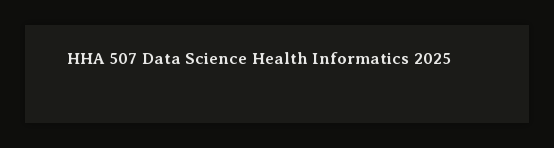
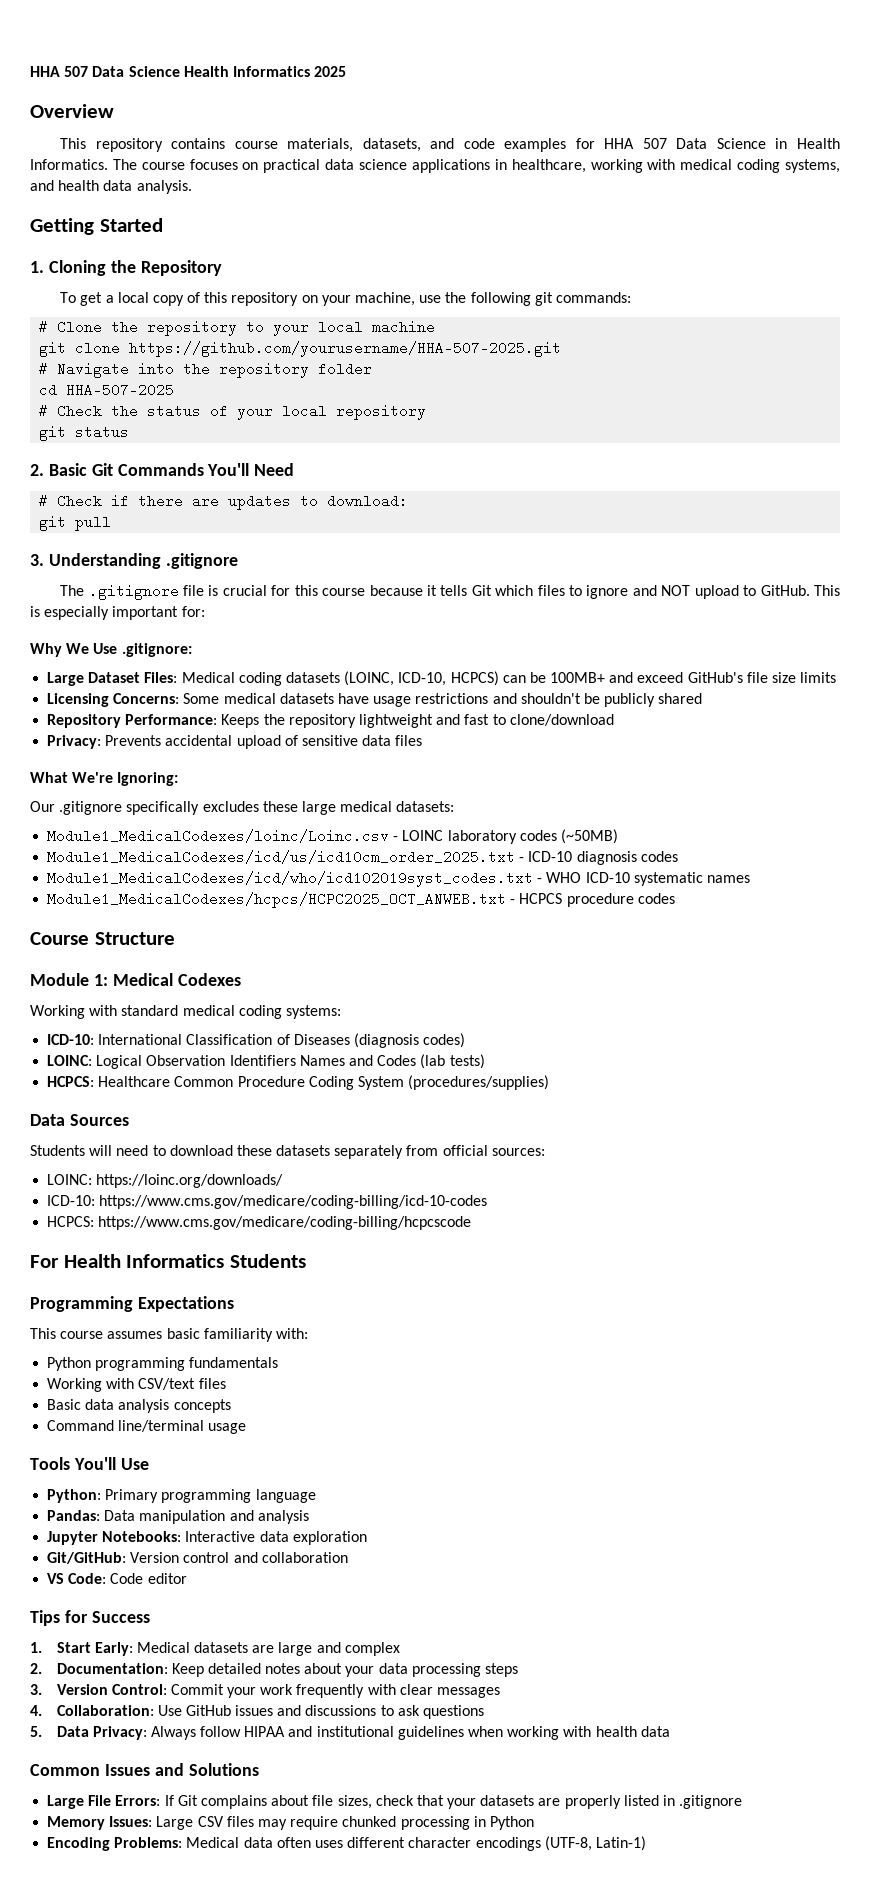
+ Overview
+ This repository contains course materials, datasets, and code examples for HHA 507 Data Science in Health Informatics. The course focuses on practical data science applications in healthcare, working with medical coding systems, and health data analysis.
+ Getting Started
+ 1. Cloning the Repository
+ To get a local copy of this repository on your machine, use the following git commands:
+ # Clone the repository to your local machine
+ git clone https://github.com/yourusername/HHA-507-2025.git
+ # Navigate into the repository folder
+ cd HHA-507-2025
+ # Check the status of your local repository
+ git status
+ 2. Basic Git Commands You'll Need
+ # Check if there are updates to download:
+ git pull
+ 3. Understanding .gitignore
+ The .gitignore file is crucial for this course because it tells Git which files to ignore and NOT upload to GitHub. This is especially important for:
+ Why We Use .gitignore:
+ Large Dataset Files: Medical coding datasets (LOINC, ICD-10, HCPCS) can be 100MB+ and exceed GitHub's file size limits
+ Licensing Concerns: Some medical datasets have usage restrictions and shouldn't be publicly shared
+ Repository Performance: Keeps the repository lightweight and fast to clone/download
+ Privacy: Prevents accidental upload of sensitive data files
+ What We're Ignoring:
+ Our .gitignore specifically excludes these large medical datasets:
+ Module1_MedicalCodexes/loinc/Loinc.csv - LOINC laboratory codes (~50MB)
+ Module1_MedicalCodexes/icd/us/icd10cm_order_2025.txt - ICD-10 diagnosis codes
+ Module1_MedicalCodexes/icd/who/icd102019syst_codes.txt - WHO ICD-10 systematic names
+ Module1_MedicalCodexes/hcpcs/HCPC2025_OCT_ANWEB.txt - HCPCS procedure codes
+ Course Structure
+ Module 1: Medical Codexes
+ Working with standard medical coding systems:
+ ICD-10: International Classification of Diseases (diagnosis codes)
+ LOINC: Logical Observation Identifiers Names and Codes (lab tests)
+ HCPCS: Healthcare Common Procedure Coding System (procedures/supplies)
+ Data Sources
+ Students will need to download these datasets separately from official sources:
+ LOINC: https://loinc.org/downloads/
+ ICD-10: https://www.cms.gov/medicare/coding-billing/icd-10-codes
+ HCPCS: https://www.cms.gov/medicare/coding-billing/hcpcscode
+ For Health Informatics Students
+ Programming Expectations
+ This course assumes basic familiarity with:
+ Python programming fundamentals
+ Working with CSV/text files
+ Basic data analysis concepts
+ Command line/terminal usage
+ Tools You'll Use
+ Python: Primary programming language
+ Pandas: Data manipulation and analysis
+ Jupyter Notebooks: Interactive data exploration
+ Git/GitHub: Version control and collaboration
+ VS Code: Code editor
+ Tips for Success
+ 1. Start Early: Medical datasets are large and complex
+ 2. Documentation: Keep detailed notes about your data processing steps
+ 3. Version Control: Commit your work frequently with clear messages
+ 4. Collaboration: Use GitHub issues and discussions to ask questions
+ 5. Data Privacy: Always follow HIPAA and institutional guidelines when working with health data
+ Common Issues and Solutions
+ Large File Errors: If Git complains about file sizes, check that your datasets are properly listed in .gitignore
+ Memory Issues: Large CSV files may require chunked processing in Python
+ Encoding Problems: Medical data often uses different character encodings (UTF-8, Latin-1)

